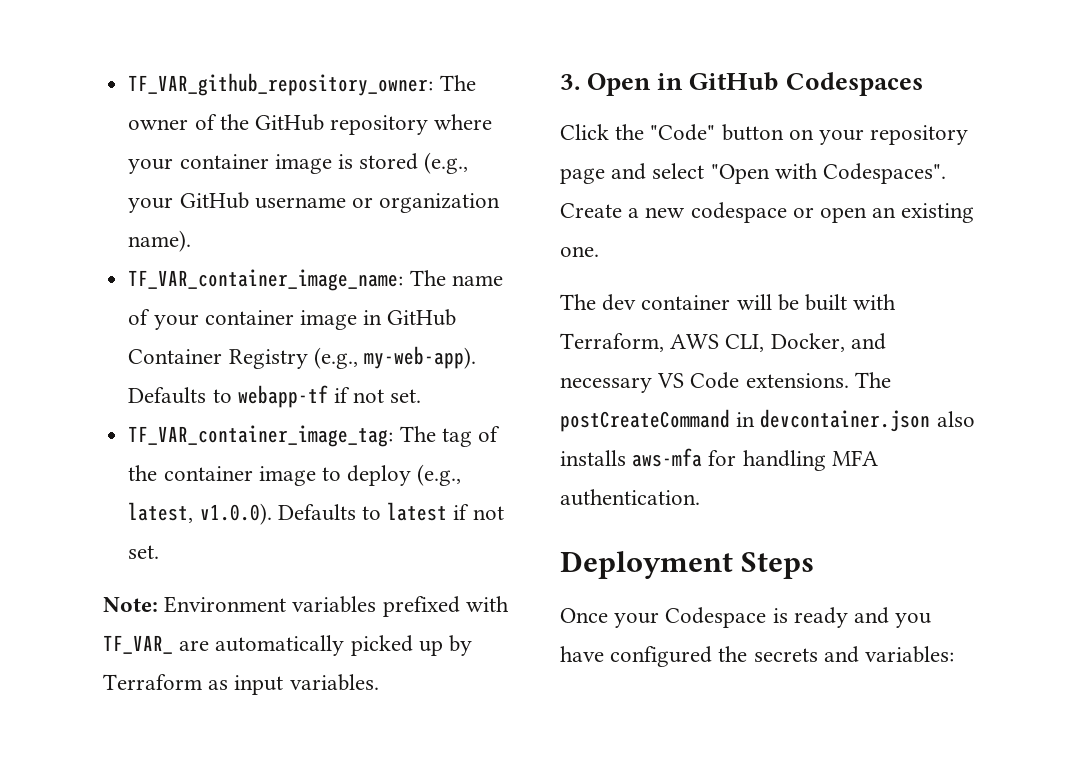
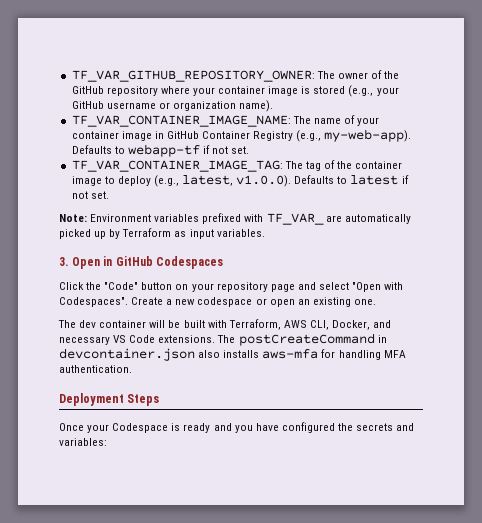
- TF_VAR_github_repository_owner: The owner of the GitHub repository where your container image is stored (e.g., your GitHub username or organization name).
+ TF_VAR_GITHUB_REPOSITORY_OWNER: The owner of the GitHub repository where your container image is stored (e.g., your GitHub username or organization name).
- TF_VAR_container_image_name: The name of your container image in GitHub Container Registry (e.g., my-web-app).
+ TF_VAR_CONTAINER_IMAGE_NAME: The name of your container image in GitHub Container Registry (e.g., my-web-app).
- TF_VAR_container_image_tag: The tag of the container image to deploy (e.g., latest, v1.0.0). Defaults to latest if not set.
+ TF_VAR_CONTAINER_IMAGE_TAG: The tag of the container image to deploy (e.g., latest, v1.0.0). Defaults to latest if not set.

